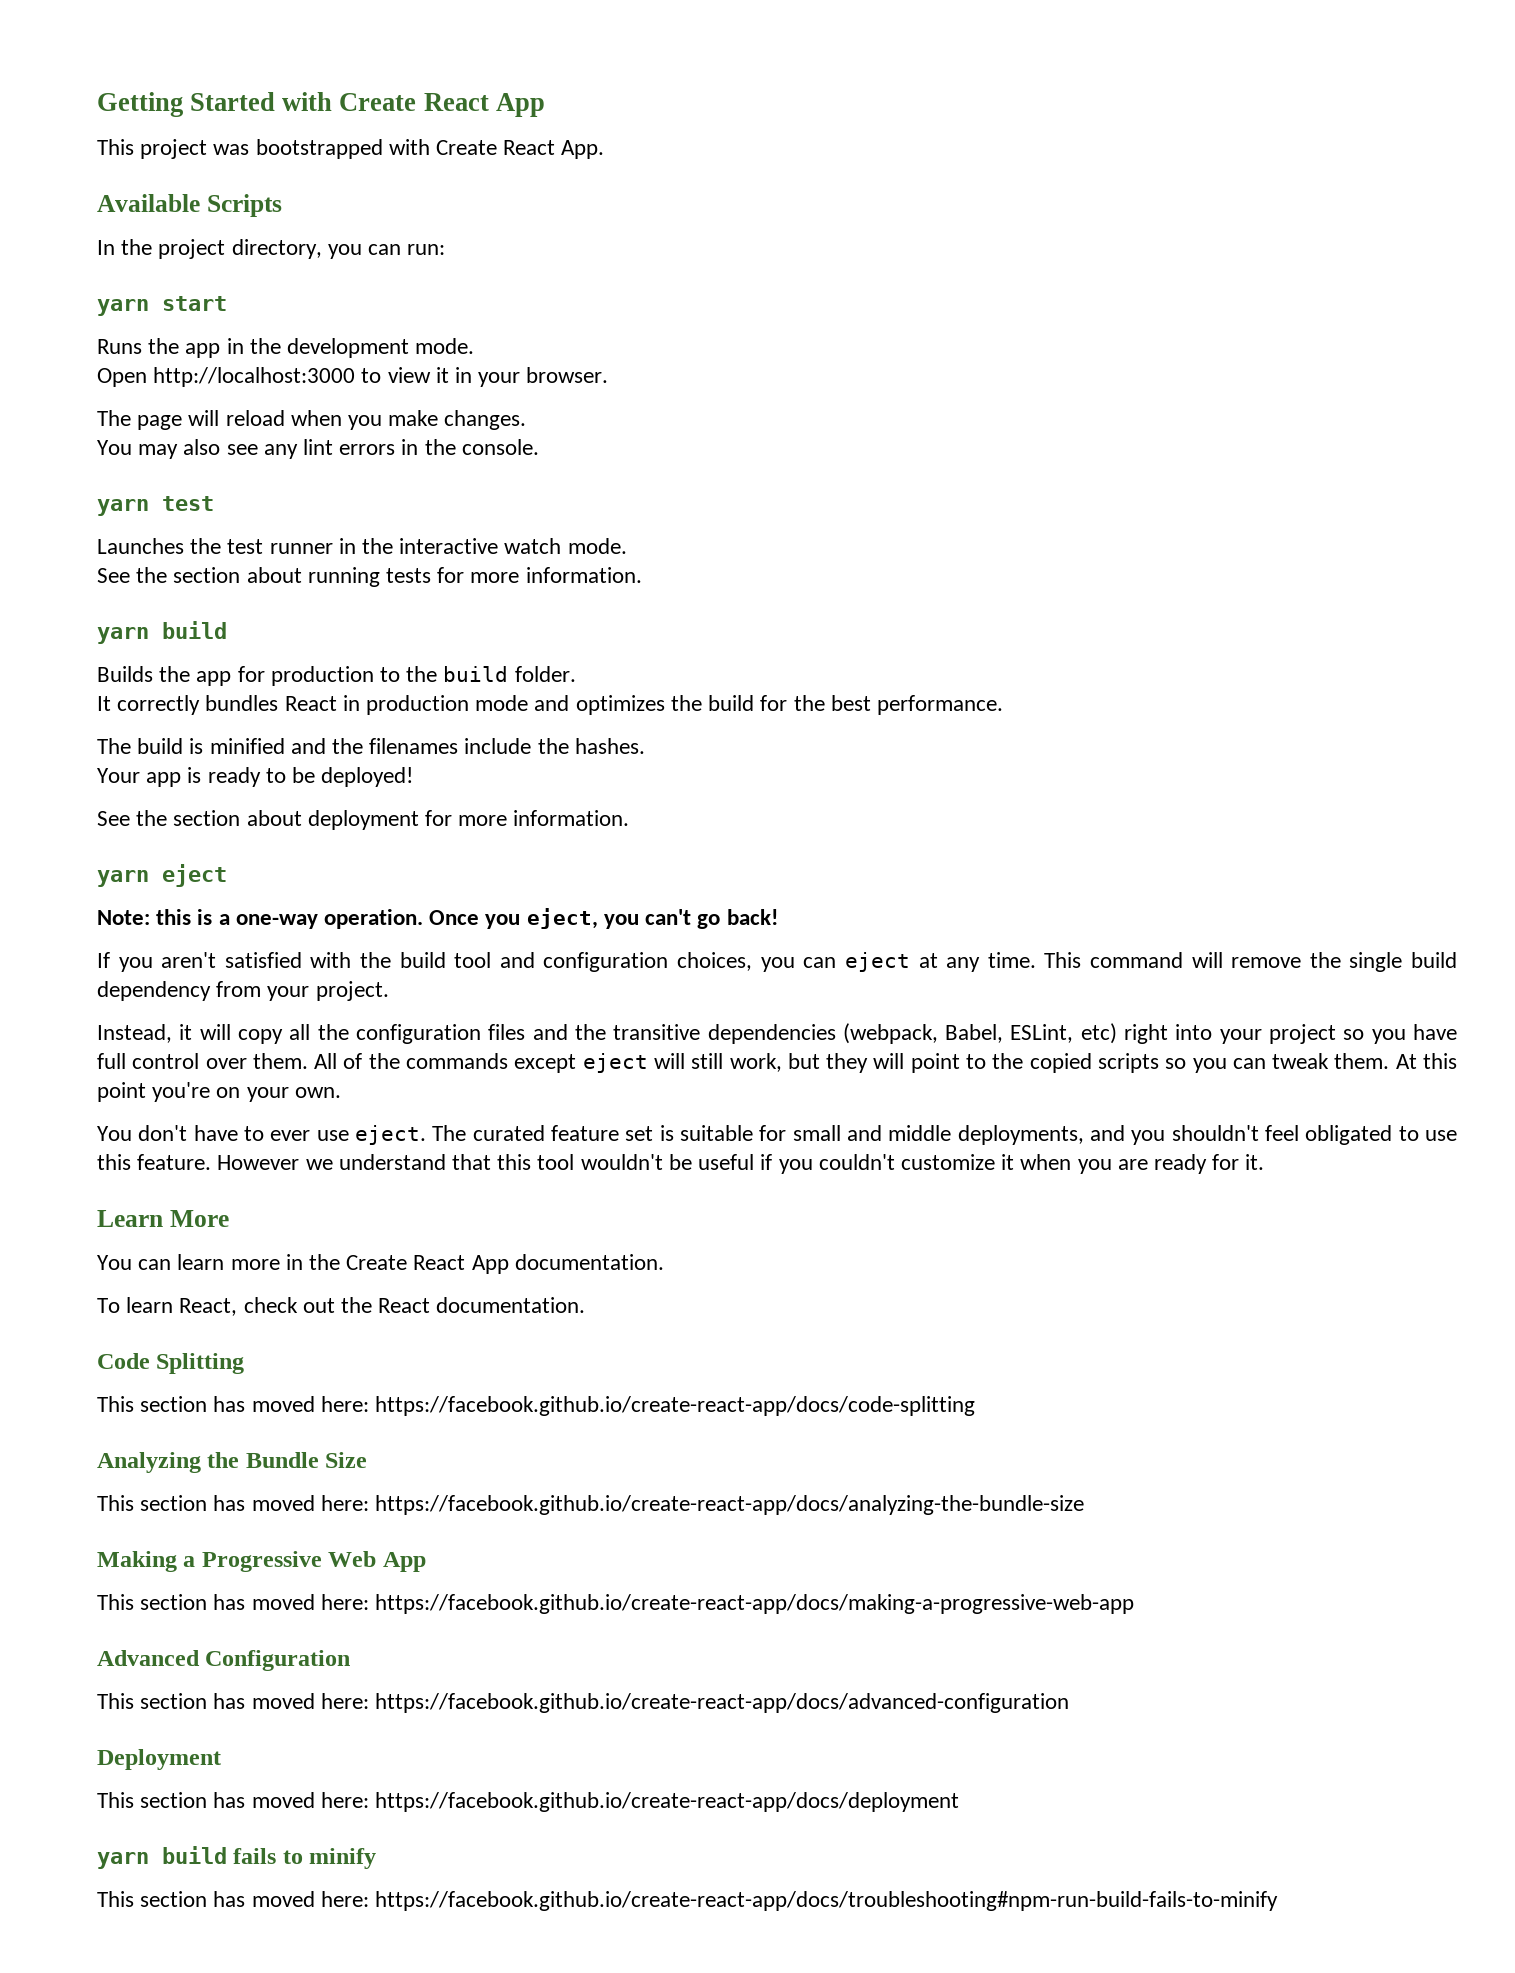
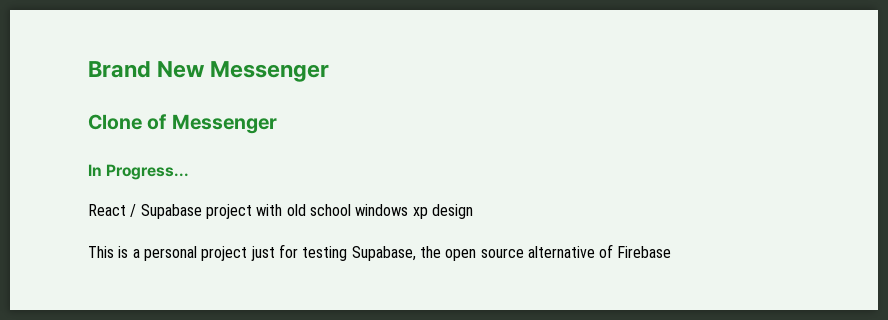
- Getting Started with Create React App
- This project was bootstrapped with Create React App.
- Available Scripts
- In the project directory, you can run:
- yarn start
- Runs the app in the development mode.
- Open http://localhost:3000 to view it in your browser.
- The page will reload when you make changes.
- You may also see any lint errors in the console.
- yarn test
- Launches the test runner in the interactive watch mode.
- See the section about running tests for more information.
- yarn build
- Builds the app for production to the build folder.
- It correctly bundles React in production mode and optimizes the build for the best performance.
- The build is minified and the filenames include the hashes.
- Your app is ready to be deployed!
- See the section about deployment for more information.
- yarn eject
- Note: this is a one-way operation. Once you eject, you can't go back!
- If you aren't satisfied with the build tool and configuration choices, you can eject at any time. This command will remove the single build dependency from your project.
- Instead, it will copy all the configuration files and the transitive dependencies (webpack, Babel, ESLint, etc) right into your project so you have full control over them. All of the commands except eject will still work, but they will point to the copied scripts so you can tweak them. At this point you're on your own.
- You don't have to ever use eject. The curated feature set is suitable for small and middle deployments, and you shouldn't feel obligated to use this feature. However we understand that this tool wouldn't be useful if you couldn't customize it when you are ready for it.
- Learn More
- You can learn more in the Create React App documentation.
- To learn React, check out the React documentation.
- Code Splitting
- This section has moved here: https://facebook.github.io/create-react-app/docs/code-splitting
- Analyzing the Bundle Size
- This section has moved here: https://facebook.github.io/create-react-app/docs/analyzing-the-bundle-size
- Making a Progressive Web App
- This section has moved here: https://facebook.github.io/create-react-app/docs/making-a-progressive-web-app
- Advanced Configuration
- This section has moved here: https://facebook.github.io/create-react-app/docs/advanced-configuration
- Deployment
- This section has moved here: https://facebook.github.io/create-react-app/docs/deployment
- yarn build fails to minify
- This section has moved here: https://facebook.github.io/create-react-app/docs/troubleshooting#npm-run-build-fails-to-minify
+ Brand New Messenger
+ Clone of Messenger
+ In Progress...
+ React / Supabase project with old school windows xp design
+ This is a personal project just for testing Supabase, the open source alternative of Firebase

